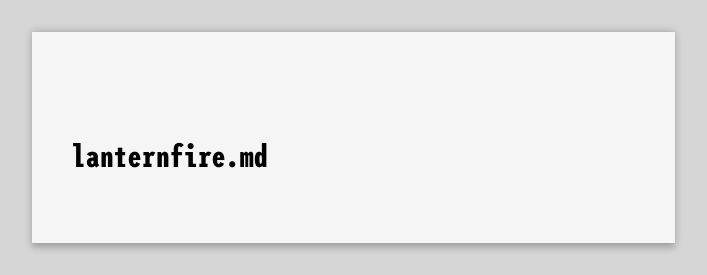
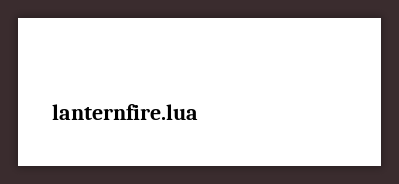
- lanternfire.md
+ lanternfire.lua

